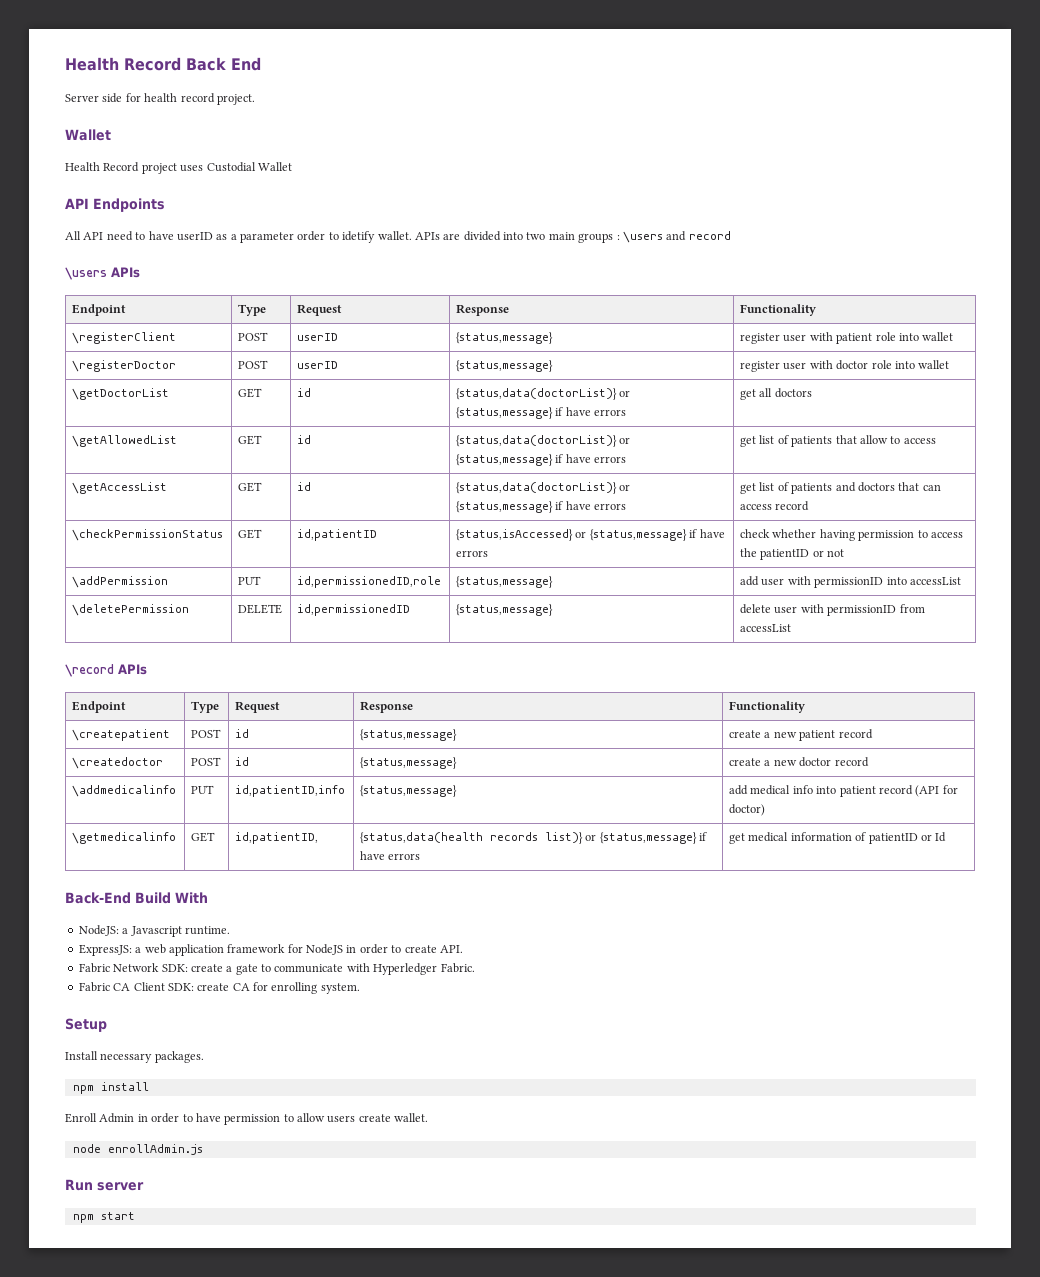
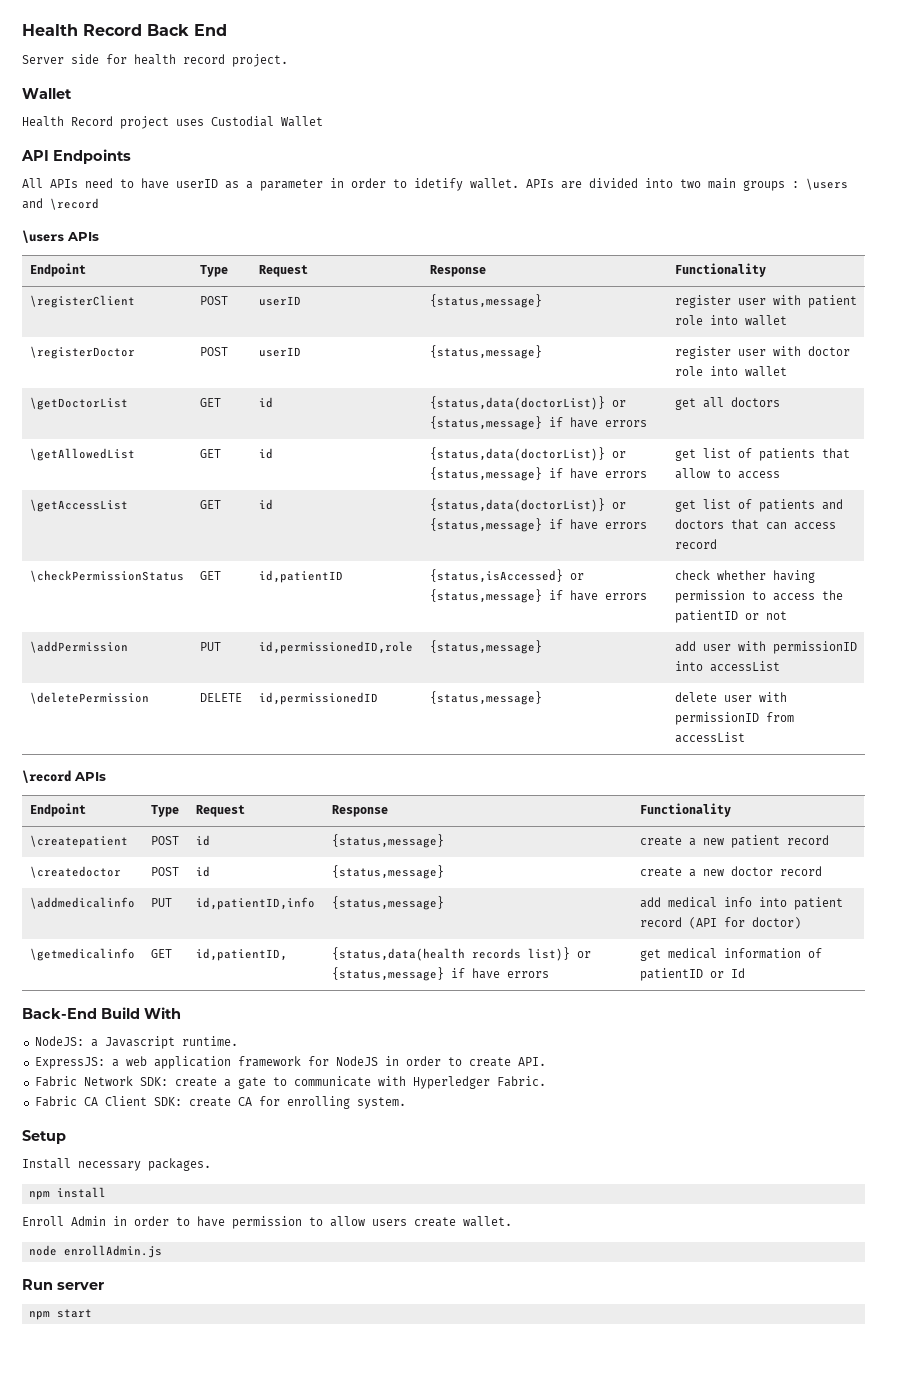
- All API need to have userID as a parameter order to idetify wallet.
+ All APIs need to have userID as a parameter in order to idetify wallet.
- APIs are divided into two main groups : \users and record
+ APIs are divided into two main groups : \users and \record

